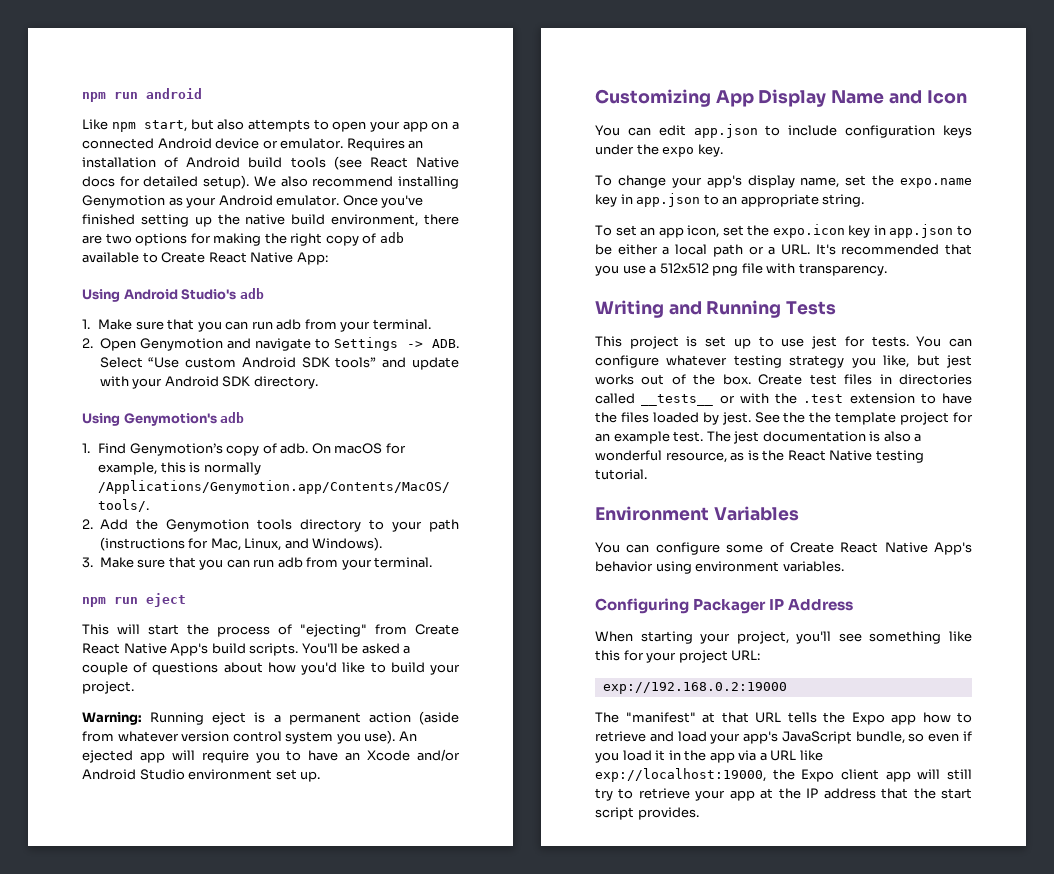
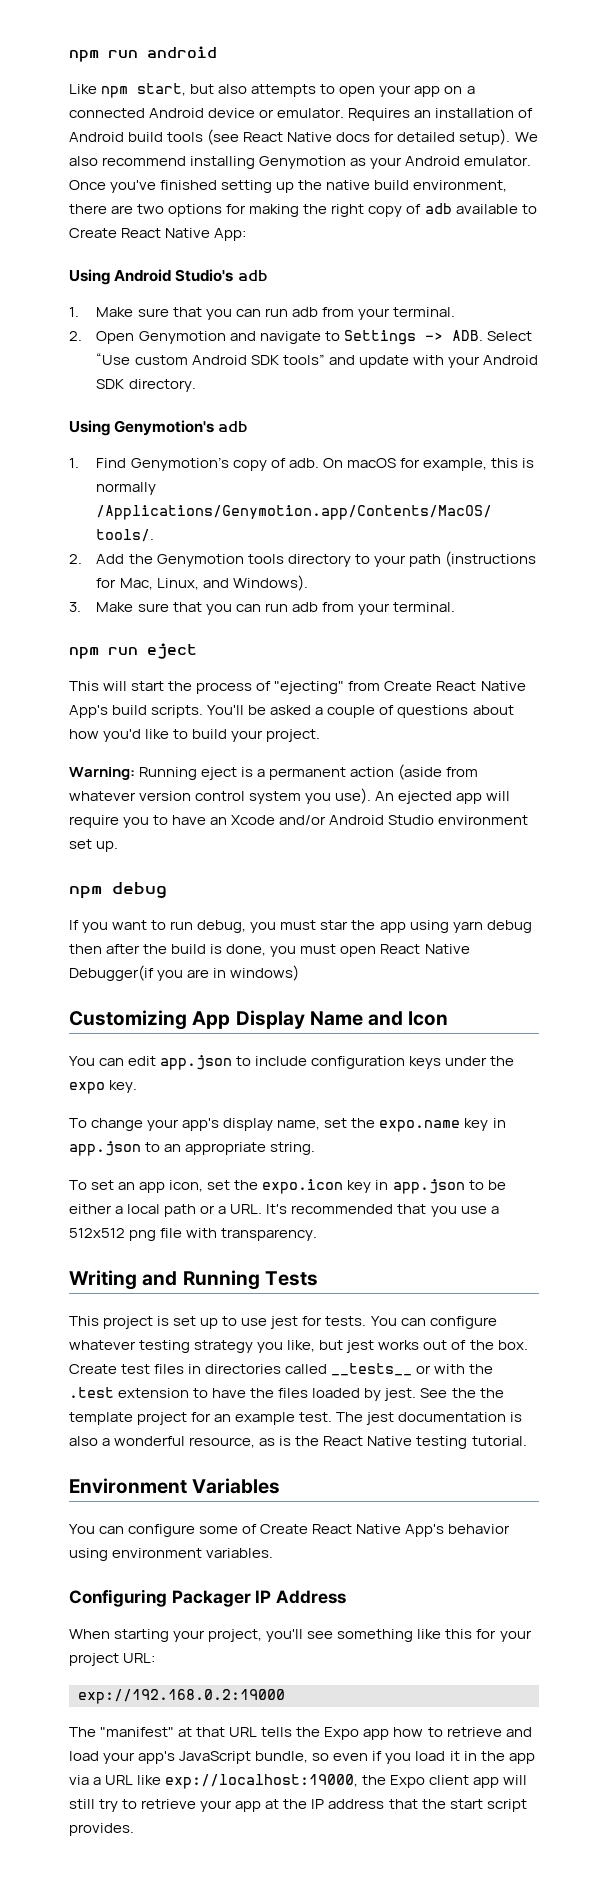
+ npm debug
+ If you want to run debug, you must star the app using yarn debug then after the build is done, you must open React Native Debugger(if you are in windows)

